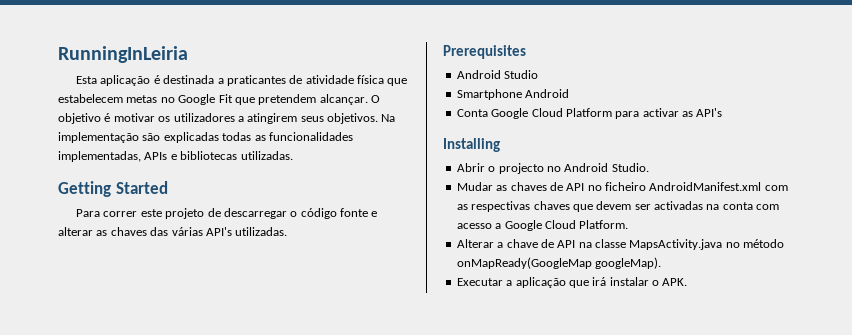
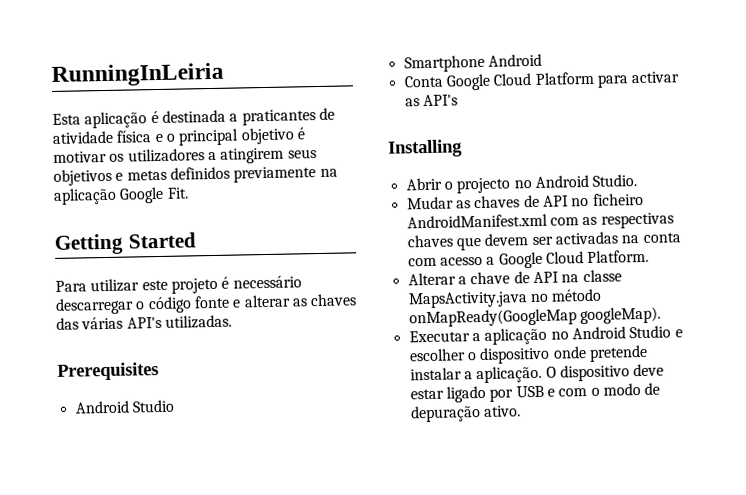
- Esta aplicação é destinada a praticantes de atividade física que estabelecem metas no Google Fit que pretendem alcançar. O objetivo é motivar os utilizadores a atingirem seus objetivos. Na implementação são explicadas todas as funcionalidades implementadas, APIs e bibliotecas utilizadas.
+ Esta aplicação é destinada a praticantes de atividade física e o principal objetivo é motivar os utilizadores a atingirem seus objetivos e metas definidos previamente na aplicação Google Fit.
- Para correr este projeto de descarregar o código fonte e alterar as chaves das várias API's utilizadas.
+ Para utilizar este projeto é necessário descarregar o código fonte e alterar as chaves das várias API's utilizadas.
- Executar a aplicação que irá instalar o APK.
+ Executar a aplicação no Android Studio e escolher o dispositivo onde pretende instalar a aplicação. O dispositivo deve estar ligado por USB e com o modo de depuração ativo.

